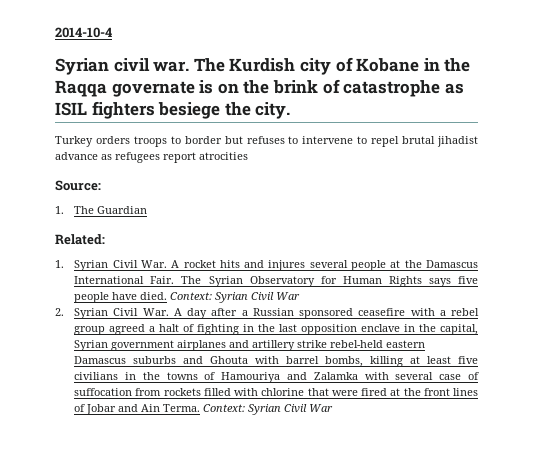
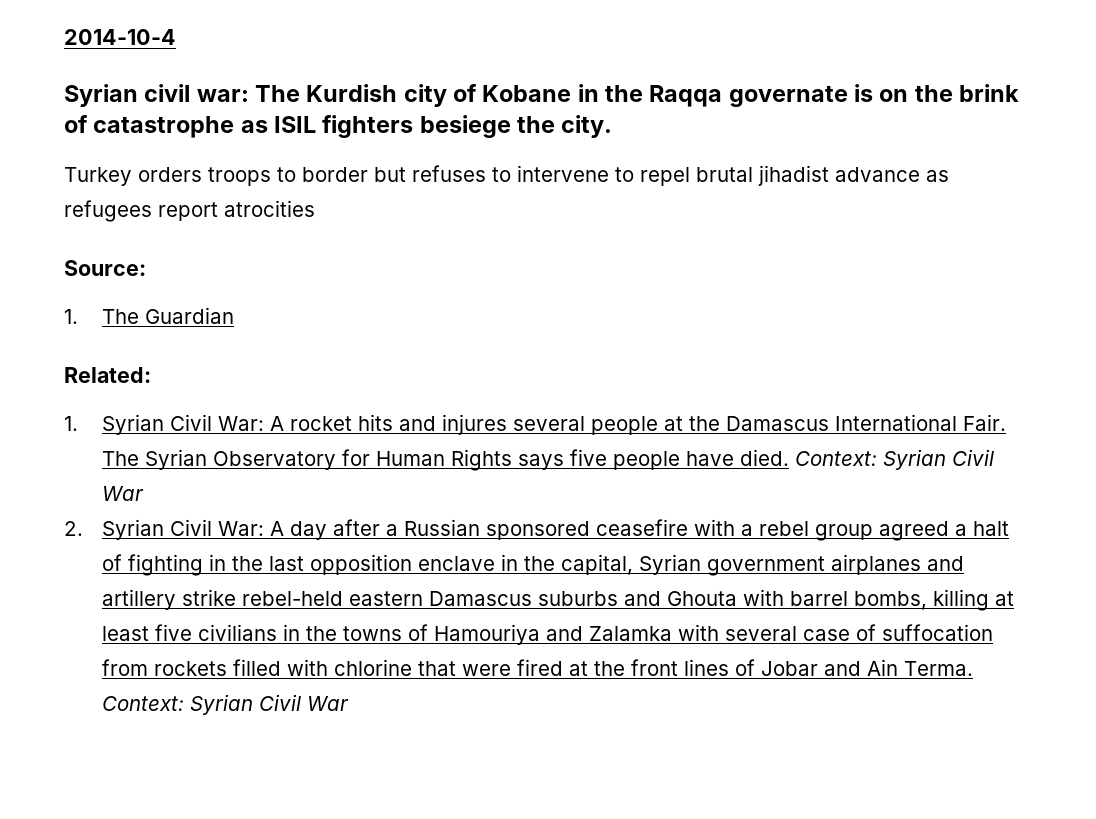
- Syrian civil war. The Kurdish city of Kobane in the Raqqa governate is on the brink of catastrophe as ISIL fighters besiege the city.
+ Syrian civil war: The Kurdish city of Kobane in the Raqqa governate is on the brink of catastrophe as ISIL fighters besiege the city.
- 1. Syrian Civil War. A rocket hits and injures several people at the Damascus International Fair.
+ 1. Syrian Civil War: A rocket hits and injures several people at the Damascus International Fair.
- 2. Syrian Civil War. A day after a Russian sponsored ceasefire with a rebel group agreed a halt of fighting in the last opposition enclave in the capital, Syrian government airplanes and artillery strike rebel-held eastern Damascus suburbs and Ghouta with barrel bombs, killing at least five civilians in the towns of Hamouriya and Zalamka with several case of suffocation from rockets filled with chlorine that were fired at the front lines of Jobar and Ain Terma.
+ 2. Syrian Civil War: A day after a Russian sponsored ceasefire with a rebel group agreed a halt of fighting in the last opposition enclave in the capital, Syrian government airplanes and artillery strike rebel-held eastern Damascus suburbs and Ghouta with barrel bombs, killing at least five civilians in the towns of Hamouriya and Zalamka with several case of suffocation from rockets filled with chlorine that were fired at the front lines of Jobar and Ain Terma.

